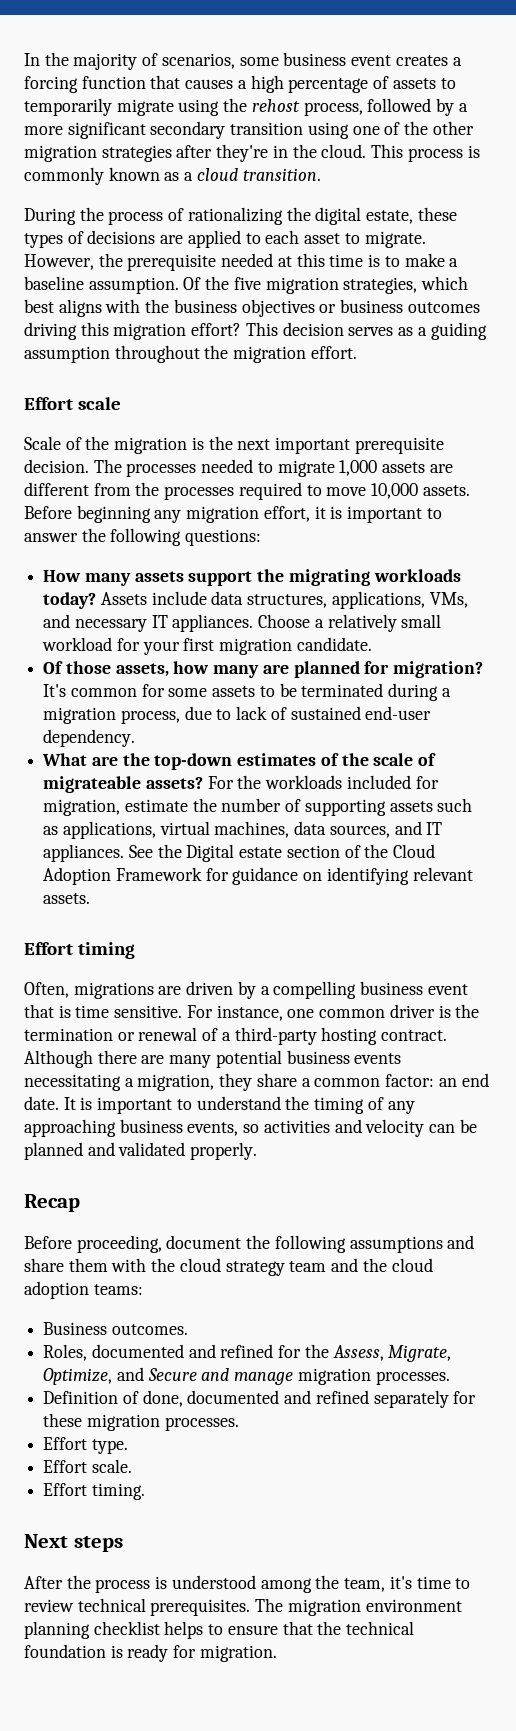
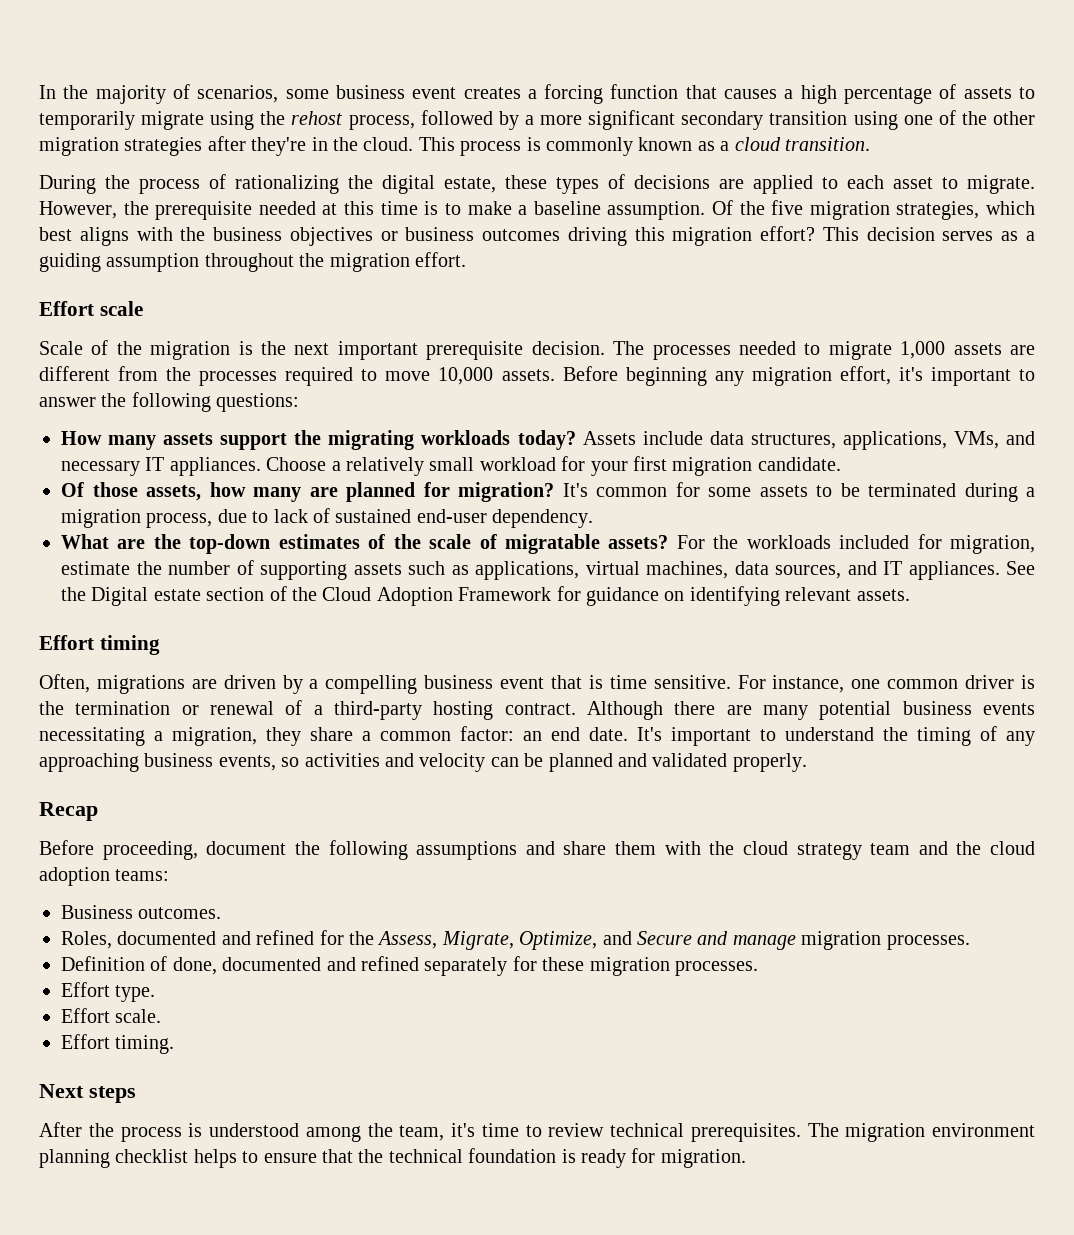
- Before beginning any migration effort, it is important to answer the following questions:
+ Before beginning any migration effort, it's important to answer the following questions:
- What are the top-down estimates of the scale of migrateable assets?
+ What are the top-down estimates of the scale of migratable assets?
- It is important to understand the timing of any approaching business events, so activities and velocity can be planned and validated properly.
+ It's important to understand the timing of any approaching business events, so activities and velocity can be planned and validated properly.

